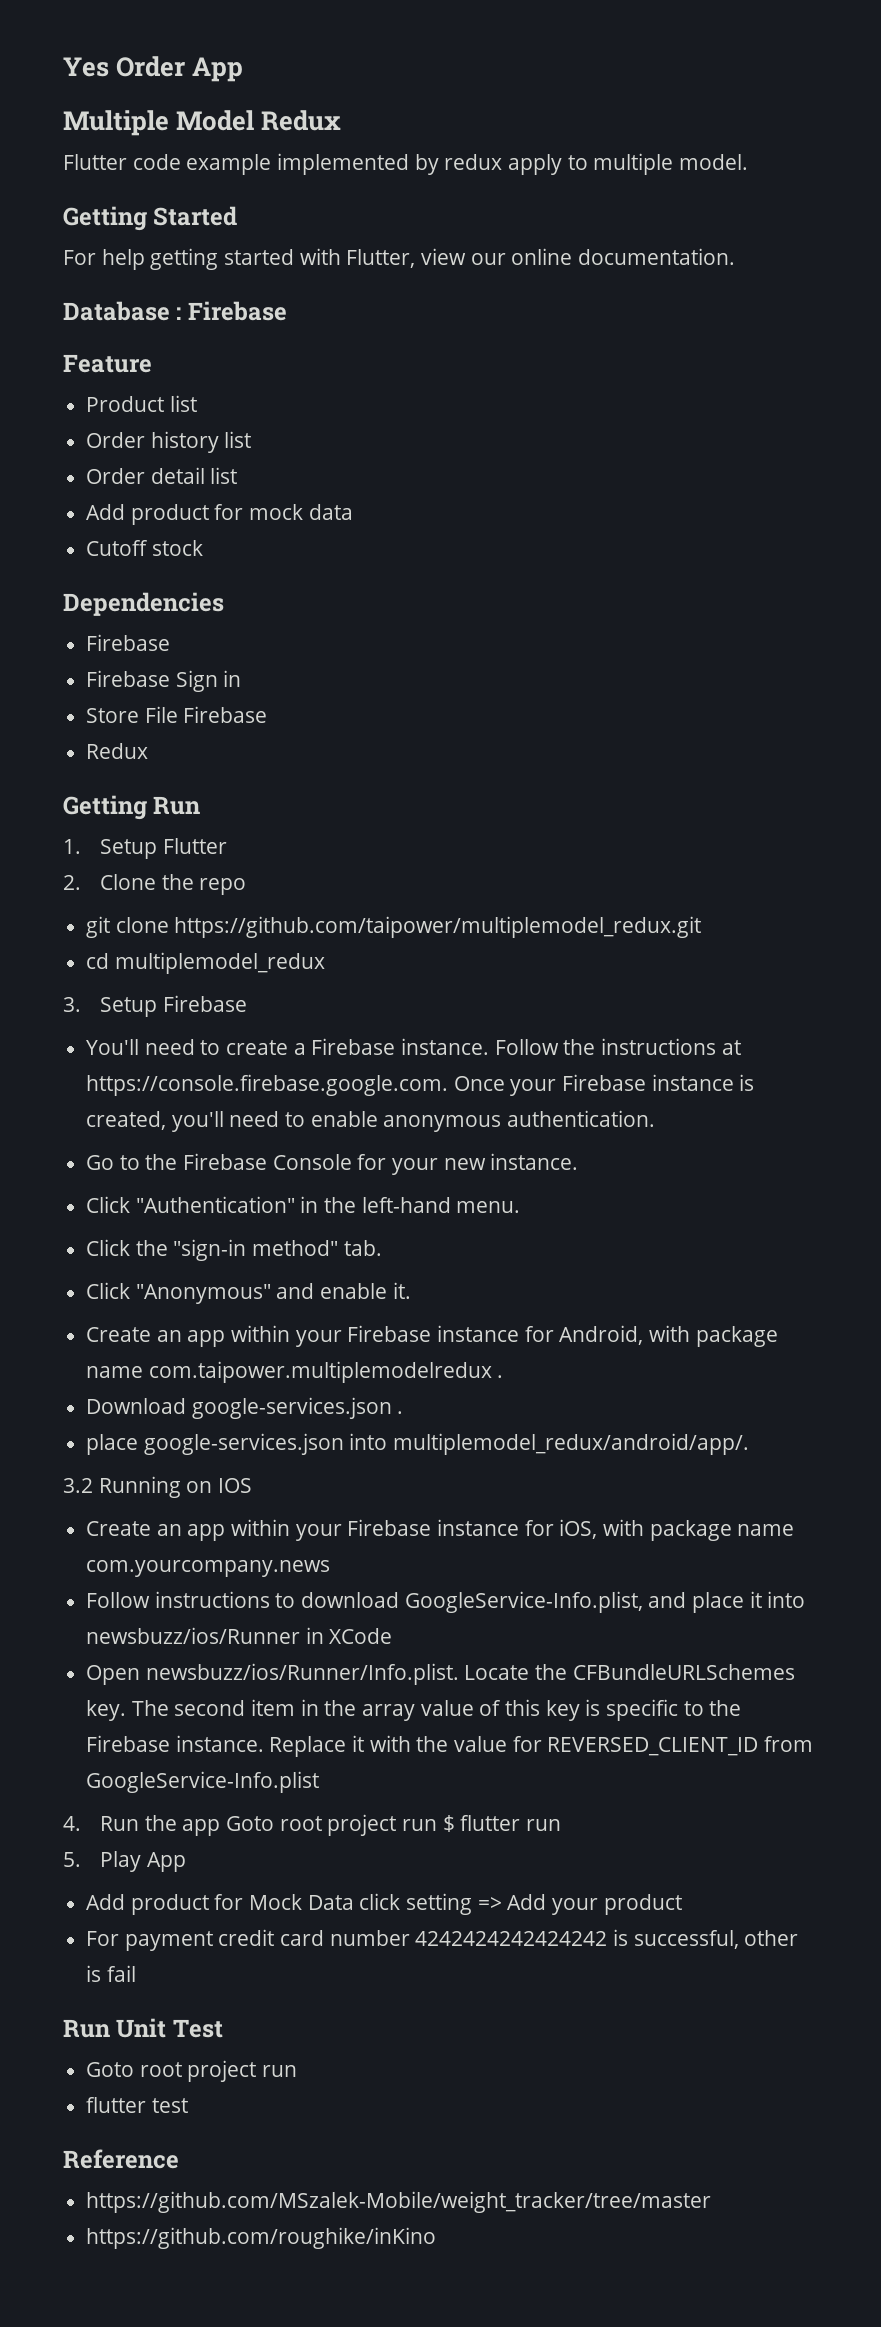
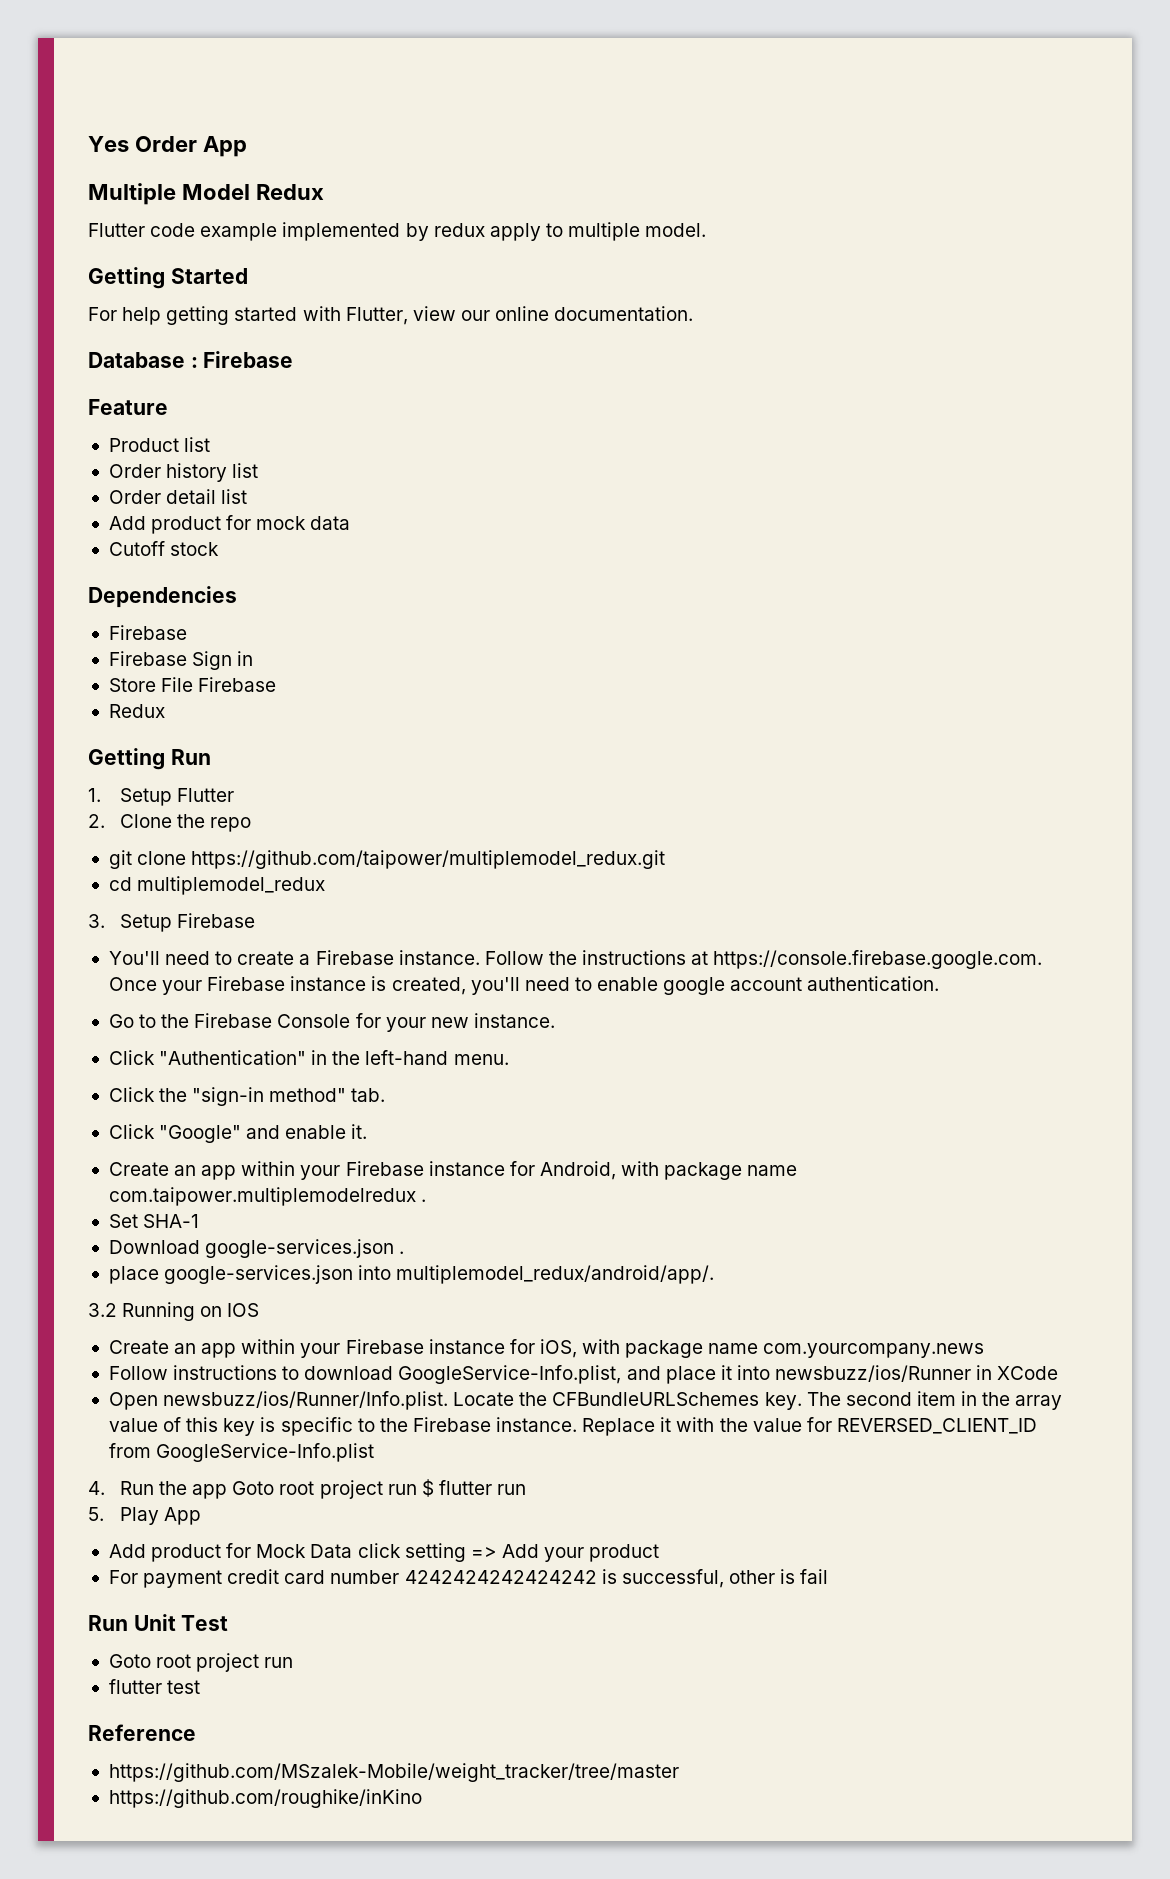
- Follow the instructions at https://console.firebase.google.com. Once your Firebase instance is created, you'll need to enable anonymous authentication.
+ Follow the instructions at https://console.firebase.google.com. Once your Firebase instance is created, you'll need to enable google account authentication.
- Click "Anonymous" and enable it.
+ Click "Google" and enable it.
+ Set SHA-1

